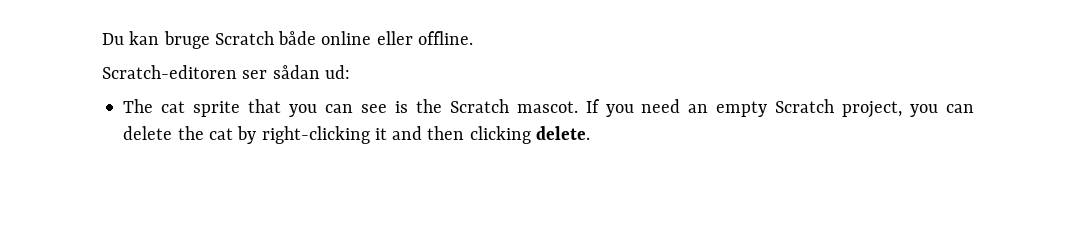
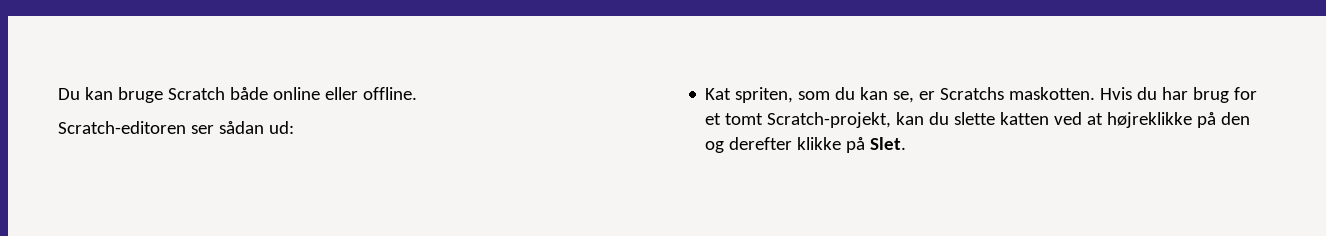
- The cat sprite that you can see is the Scratch mascot. If you need an empty Scratch project, you can delete the cat by right-clicking it and then clicking delete.
+ Kat spriten, som du kan se, er Scratchs maskotten. Hvis du har brug for et tomt Scratch-projekt, kan du slette katten ved at højreklikke på den og derefter klikke på Slet.

